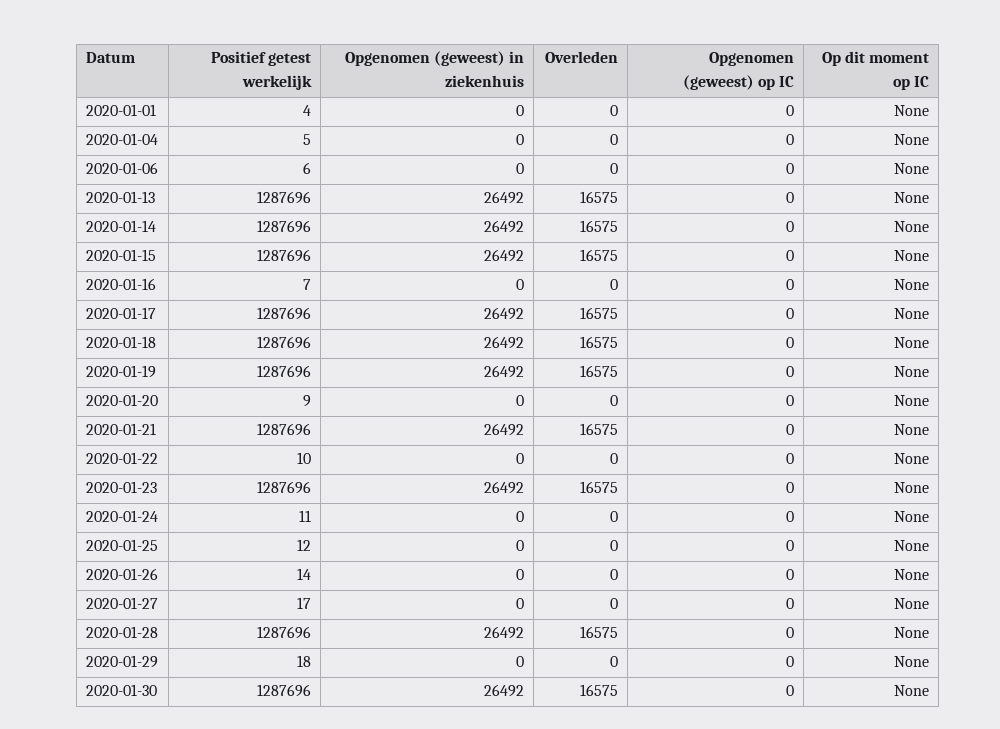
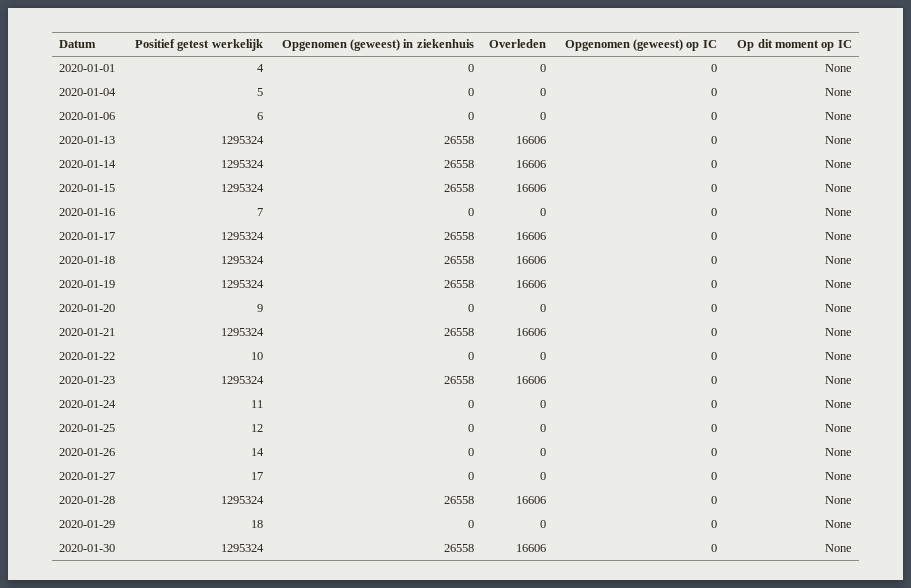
- 2020-01-13 | 1287696 | 26492 | 16575 | 0 | None
+ 2020-01-13 | 1295324 | 26558 | 16606 | 0 | None
- 2020-01-14 | 1287696 | 26492 | 16575 | 0 | None
+ 2020-01-14 | 1295324 | 26558 | 16606 | 0 | None
- 2020-01-15 | 1287696 | 26492 | 16575 | 0 | None
+ 2020-01-15 | 1295324 | 26558 | 16606 | 0 | None
- 2020-01-17 | 1287696 | 26492 | 16575 | 0 | None
+ 2020-01-17 | 1295324 | 26558 | 16606 | 0 | None
- 2020-01-18 | 1287696 | 26492 | 16575 | 0 | None
+ 2020-01-18 | 1295324 | 26558 | 16606 | 0 | None
- 2020-01-19 | 1287696 | 26492 | 16575 | 0 | None
+ 2020-01-19 | 1295324 | 26558 | 16606 | 0 | None
- 2020-01-21 | 1287696 | 26492 | 16575 | 0 | None
+ 2020-01-21 | 1295324 | 26558 | 16606 | 0 | None
- 2020-01-23 | 1287696 | 26492 | 16575 | 0 | None
+ 2020-01-23 | 1295324 | 26558 | 16606 | 0 | None
- 2020-01-28 | 1287696 | 26492 | 16575 | 0 | None
+ 2020-01-28 | 1295324 | 26558 | 16606 | 0 | None
- 2020-01-30 | 1287696 | 26492 | 16575 | 0 | None
+ 2020-01-30 | 1295324 | 26558 | 16606 | 0 | None

